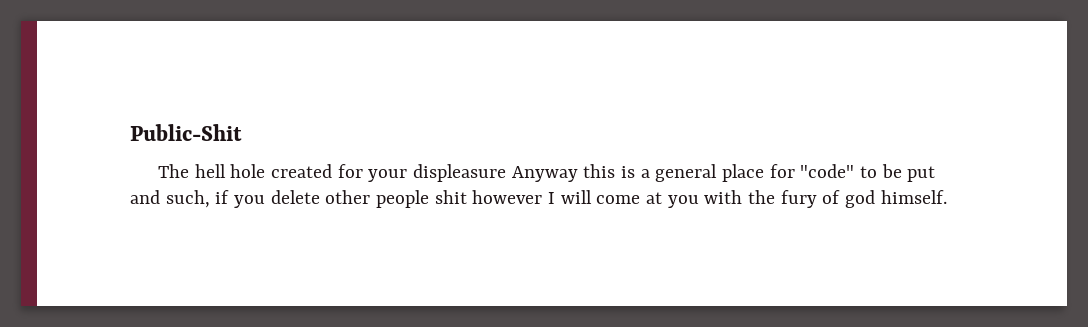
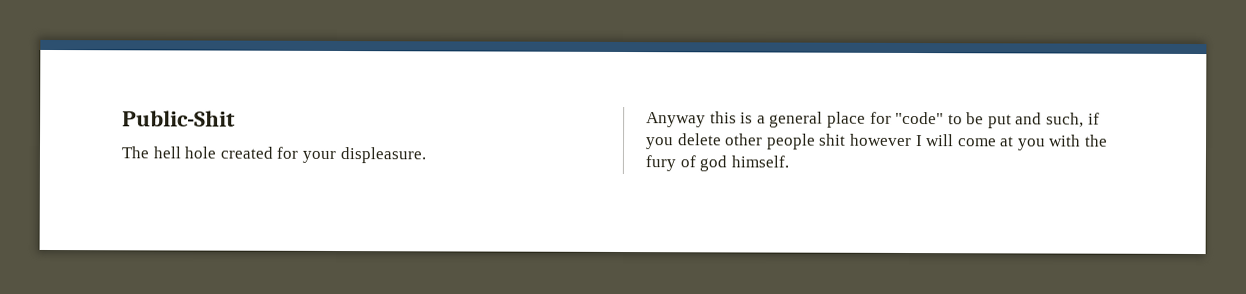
- The hell hole created for your displeasure Anyway this is a general place for "code" to be put and such, if you delete other people shit however I will come at you with the fury of god himself.
+ The hell hole created for your displeasure.
+ Anyway this is a general place for "code" to be put and such, if you delete other people shit however I will come at you with the fury of god himself.

